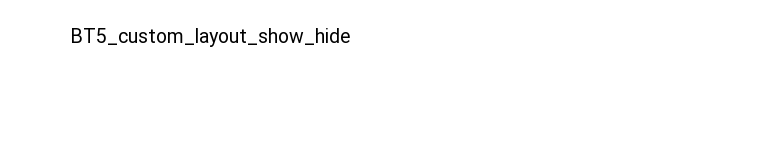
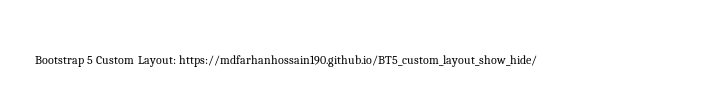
- BT5_custom_layout_show_hide
+ Bootstrap 5 Custom Layout: https://mdfarhanhossain190.github.io/BT5_custom_layout_show_hide/

